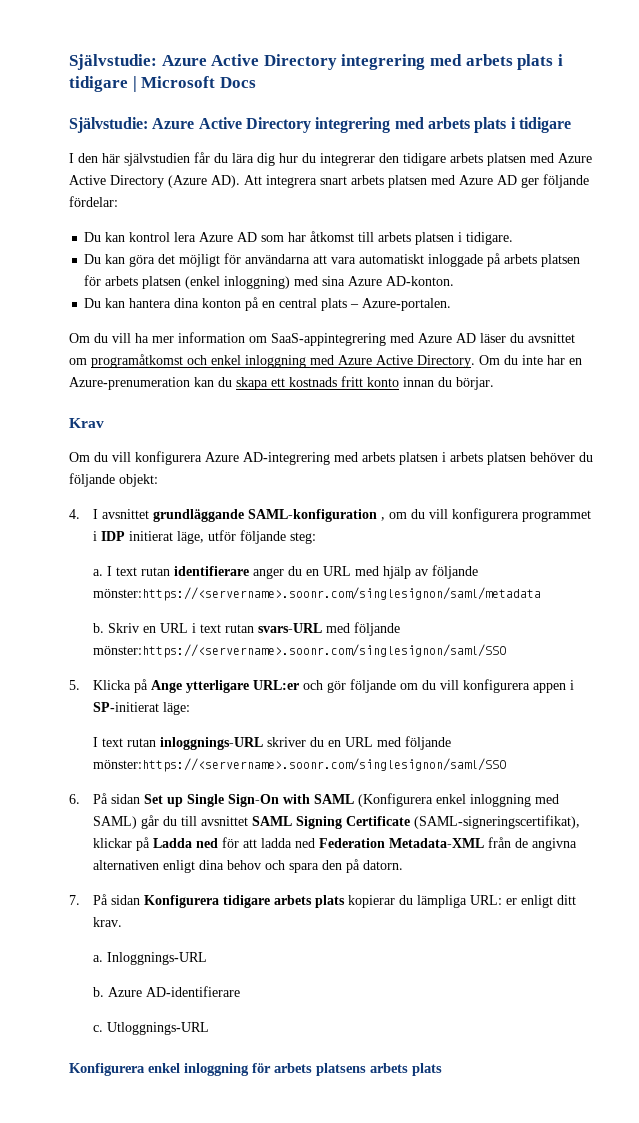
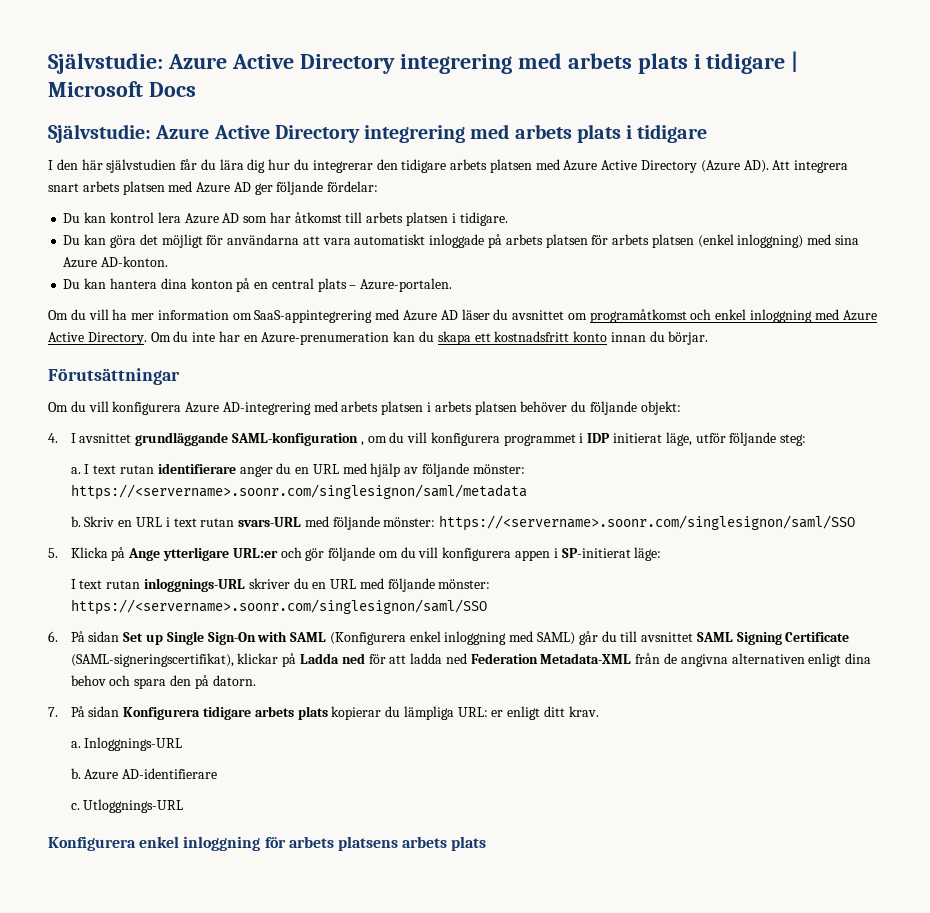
- Om du inte har en Azure-prenumeration kan du skapa ett kostnads fritt konto innan du börjar.
+ Om du inte har en Azure-prenumeration kan du skapa ett kostnadsfritt konto innan du börjar.
- Krav
+ Förutsättningar
- I text rutan identifierare anger du en URL med hjälp av följande mönster:https://<servername>.soonr.com/singlesignon/saml/metadata
+ I text rutan identifierare anger du en URL med hjälp av följande mönster: https://<servername>.soonr.com/singlesignon/saml/metadata
- Skriv en URL i text rutan svars-URL med följande mönster:https://<servername>.soonr.com/singlesignon/saml/SSO
+ Skriv en URL i text rutan svars-URL med följande mönster: https://<servername>.soonr.com/singlesignon/saml/SSO
- I text rutan inloggnings-URL skriver du en URL med följande mönster:https://<servername>.soonr.com/singlesignon/saml/SSO
+ I text rutan inloggnings-URL skriver du en URL med följande mönster: https://<servername>.soonr.com/singlesignon/saml/SSO

